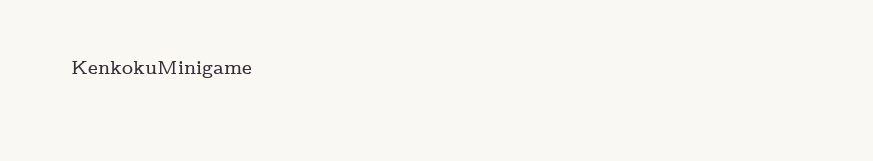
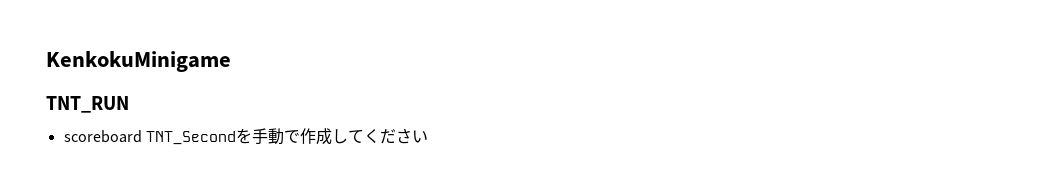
+ TNT_RUN
+ scoreboard TNT_Secondを手動で作成してください

